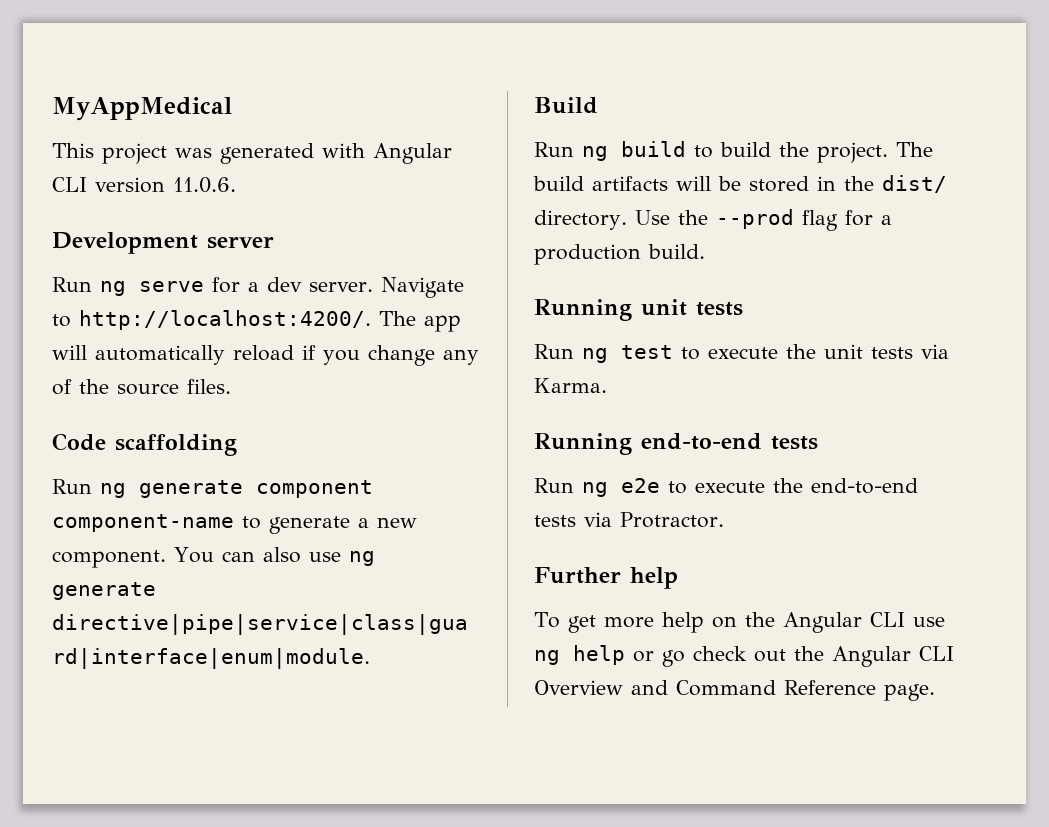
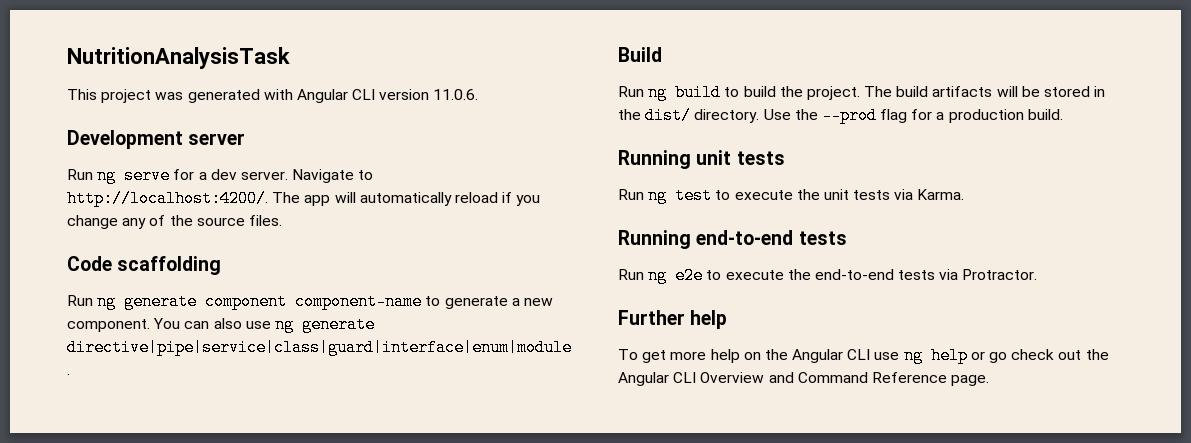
- MyAppMedical
+ NutritionAnalysisTask

